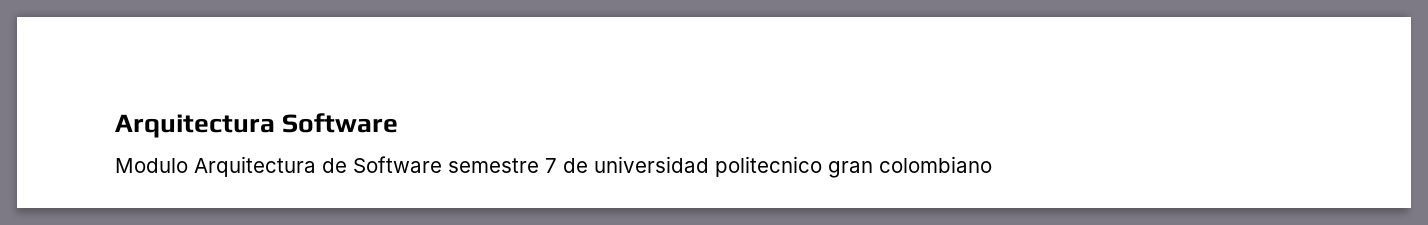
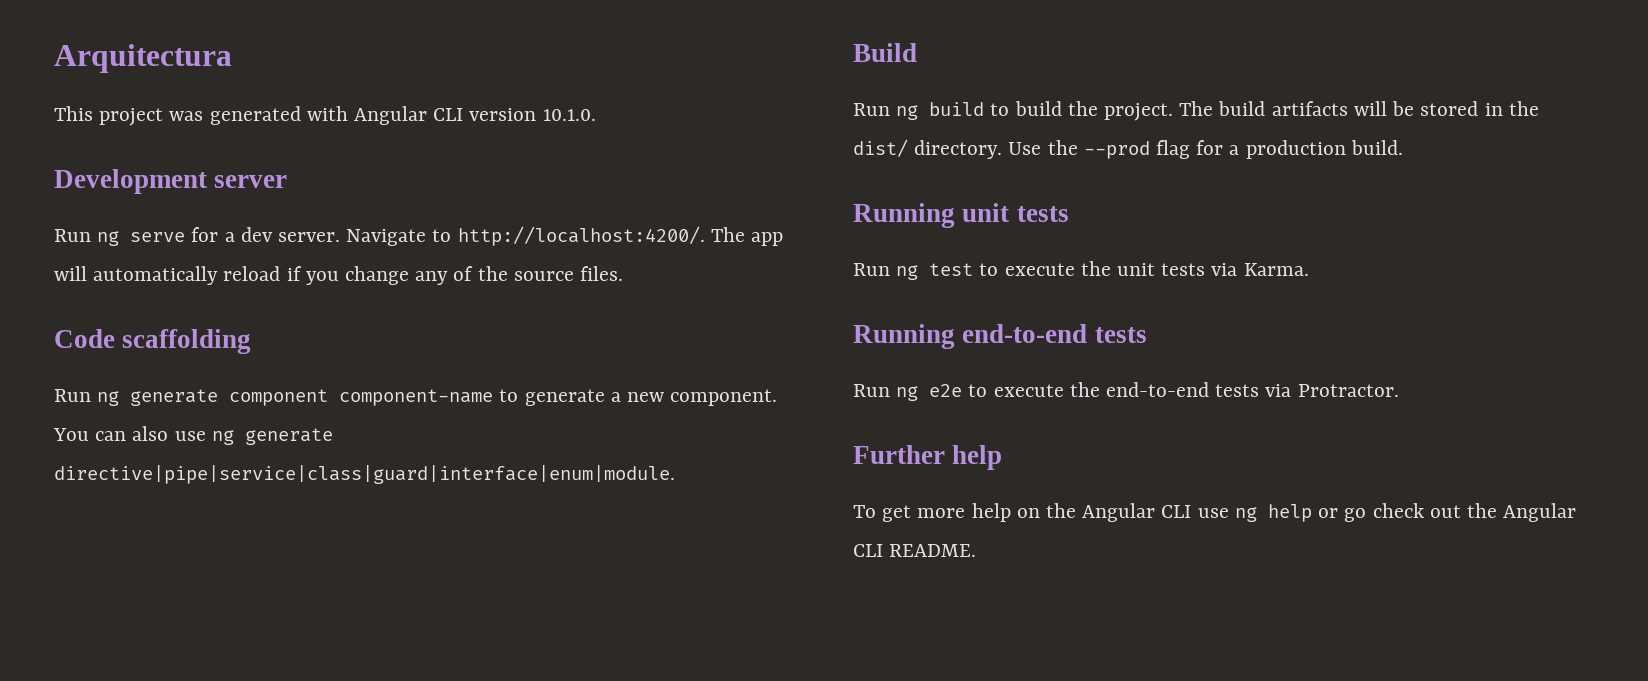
- Arquitectura Software
- Modulo Arquitectura de Software semestre 7 de universidad politecnico gran colombiano
+ Arquitectura
+ This project was generated with Angular CLI version 10.1.0.
+ Development server
+ Run ng serve for a dev server. Navigate to http://localhost:4200/. The app will automatically reload if you change any of the source files.
+ Code scaffolding
+ Run ng generate component component-name to generate a new component. You can also use ng generate directive|pipe|service|class|guard|interface|enum|module.
+ Build
+ Run ng build to build the project. The build artifacts will be stored in the dist/ directory. Use the --prod flag for a production build.
+ Running unit tests
+ Run ng test to execute the unit tests via Karma.
+ Running end-to-end tests
+ Run ng e2e to execute the end-to-end tests via Protractor.
+ Further help
+ To get more help on the Angular CLI use ng help or go check out the Angular CLI README.

